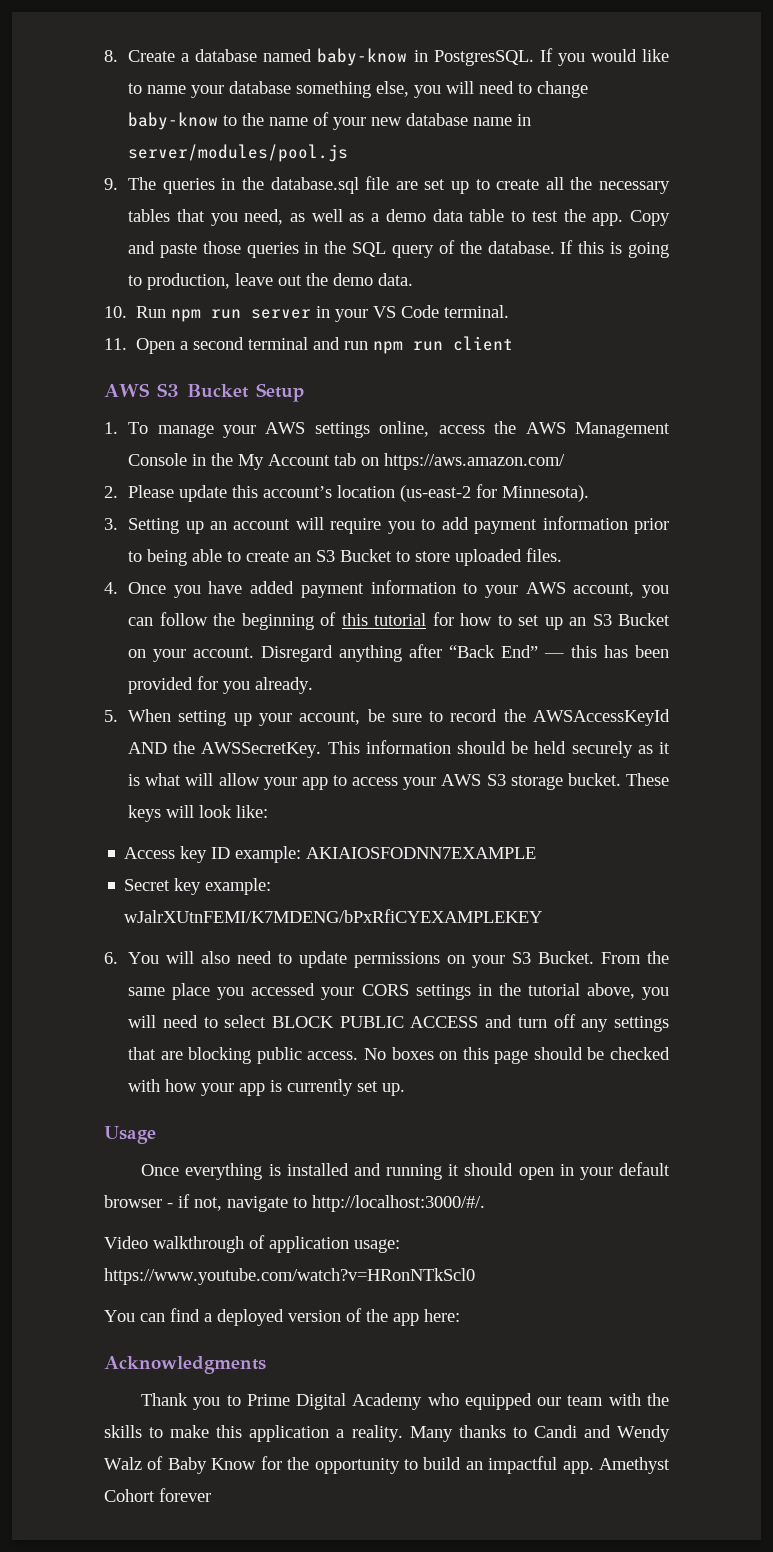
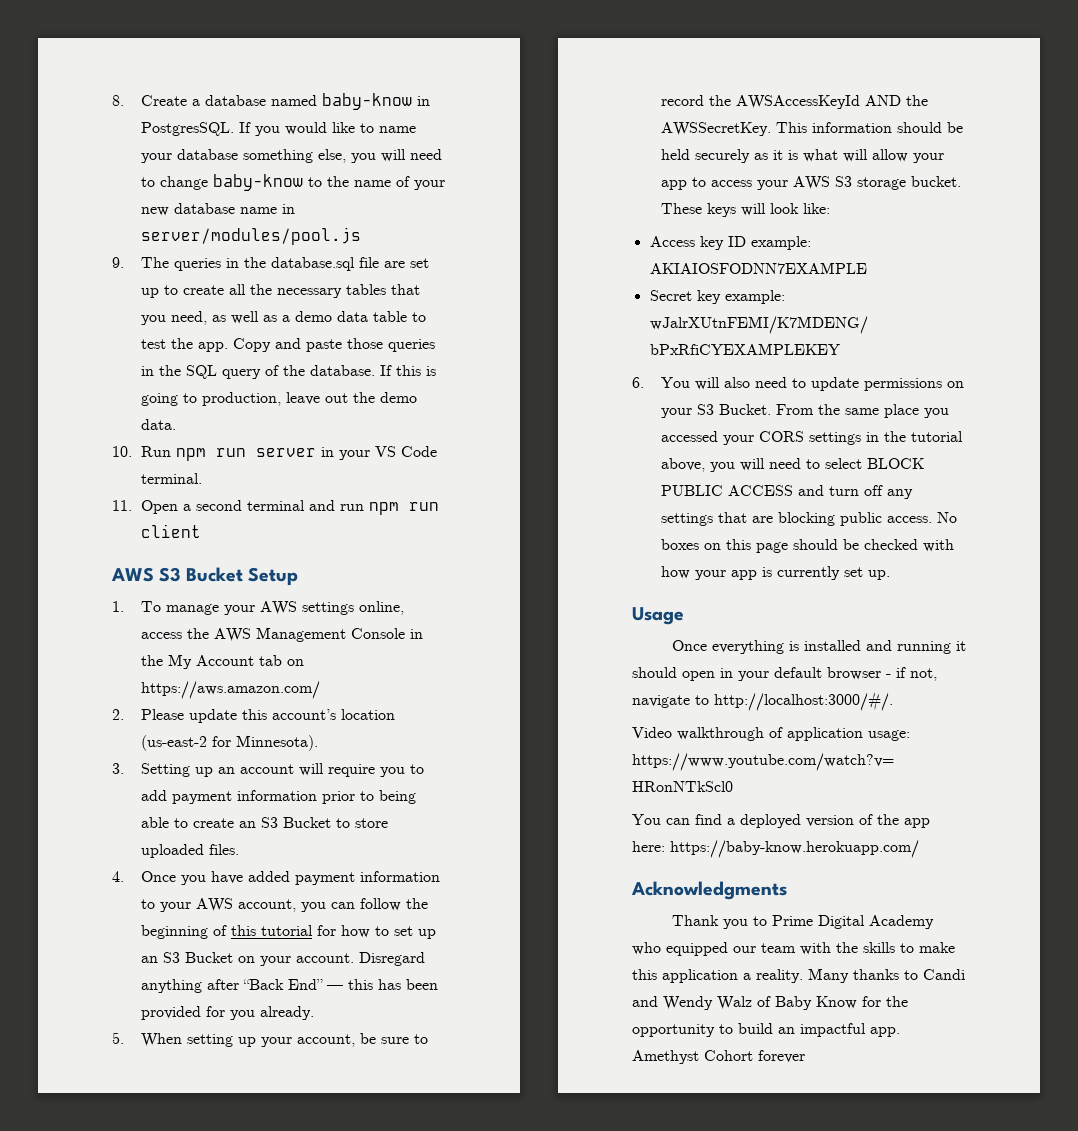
- You can find a deployed version of the app here:
+ You can find a deployed version of the app here: https://baby-know.herokuapp.com/

